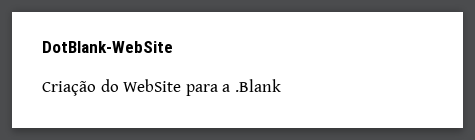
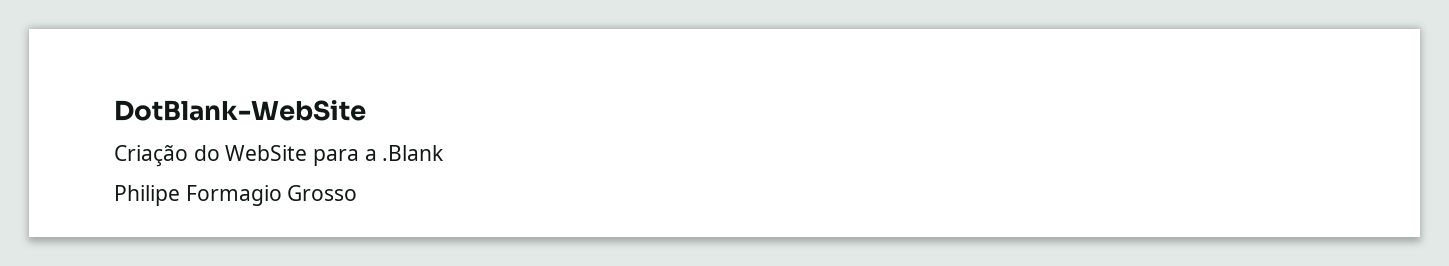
+ Philipe Formagio Grosso

